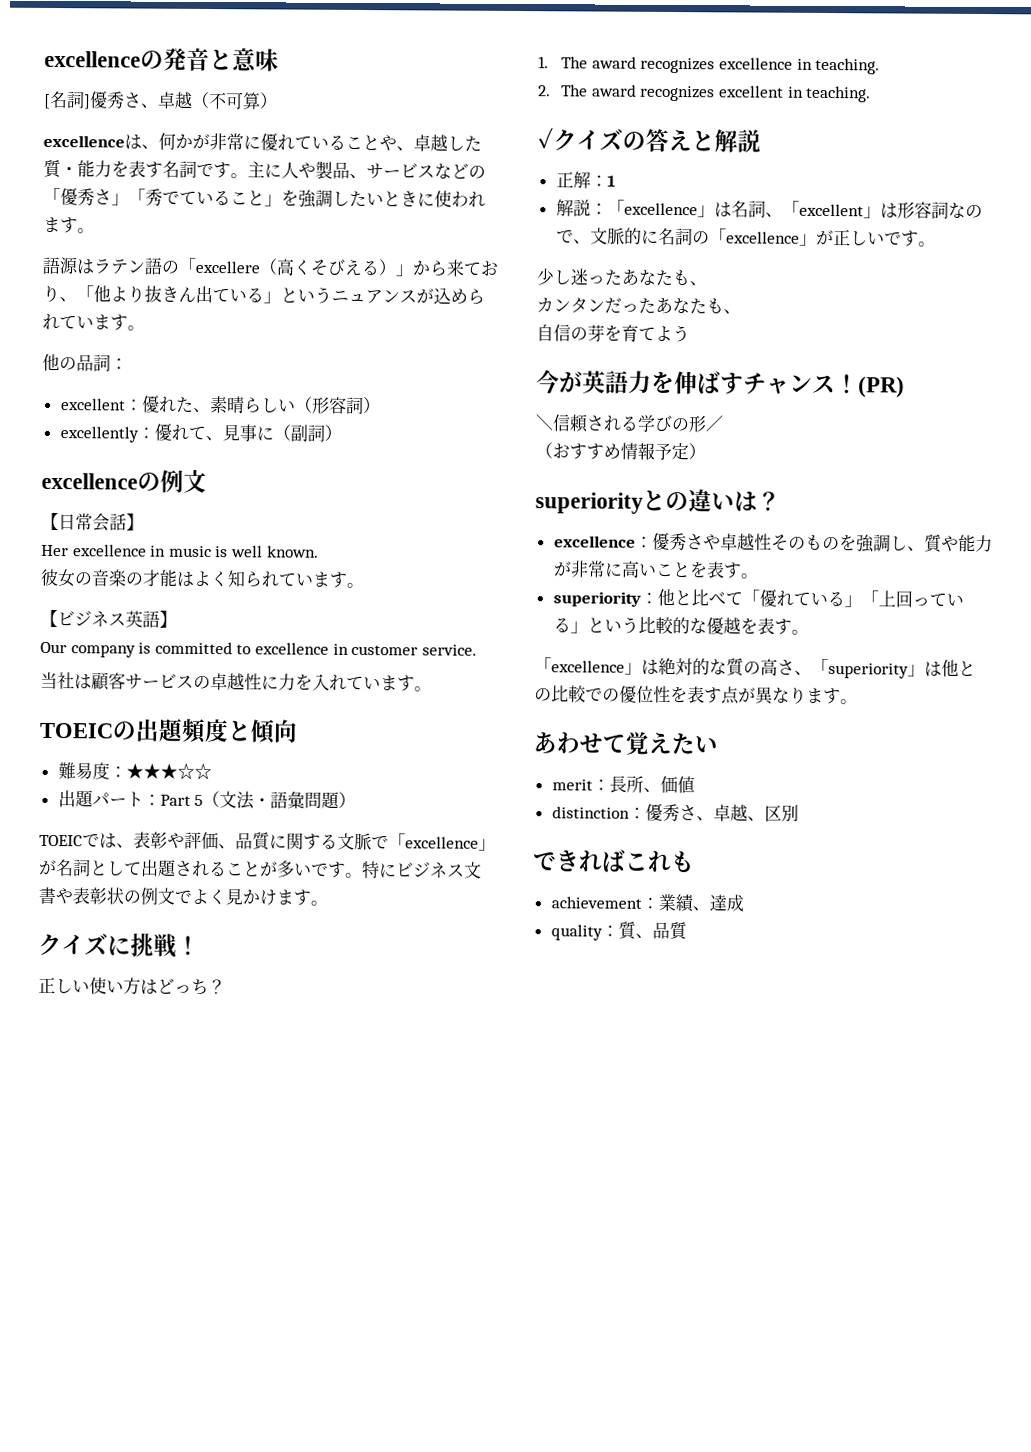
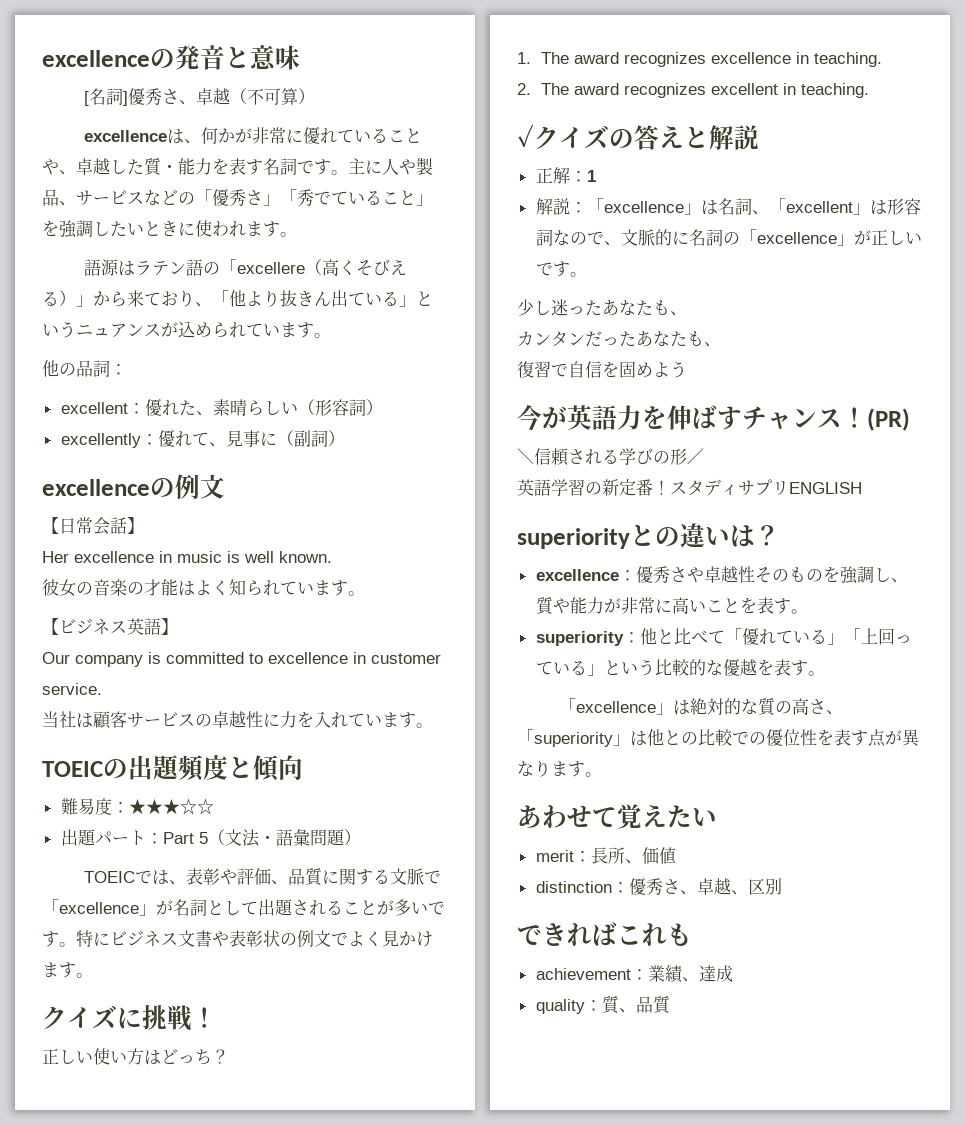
- 自信の芽を育てよう
+ 復習で自信を固めよう
- （おすすめ情報予定）
+ 英語学習の新定番！スタディサプリENGLISH

